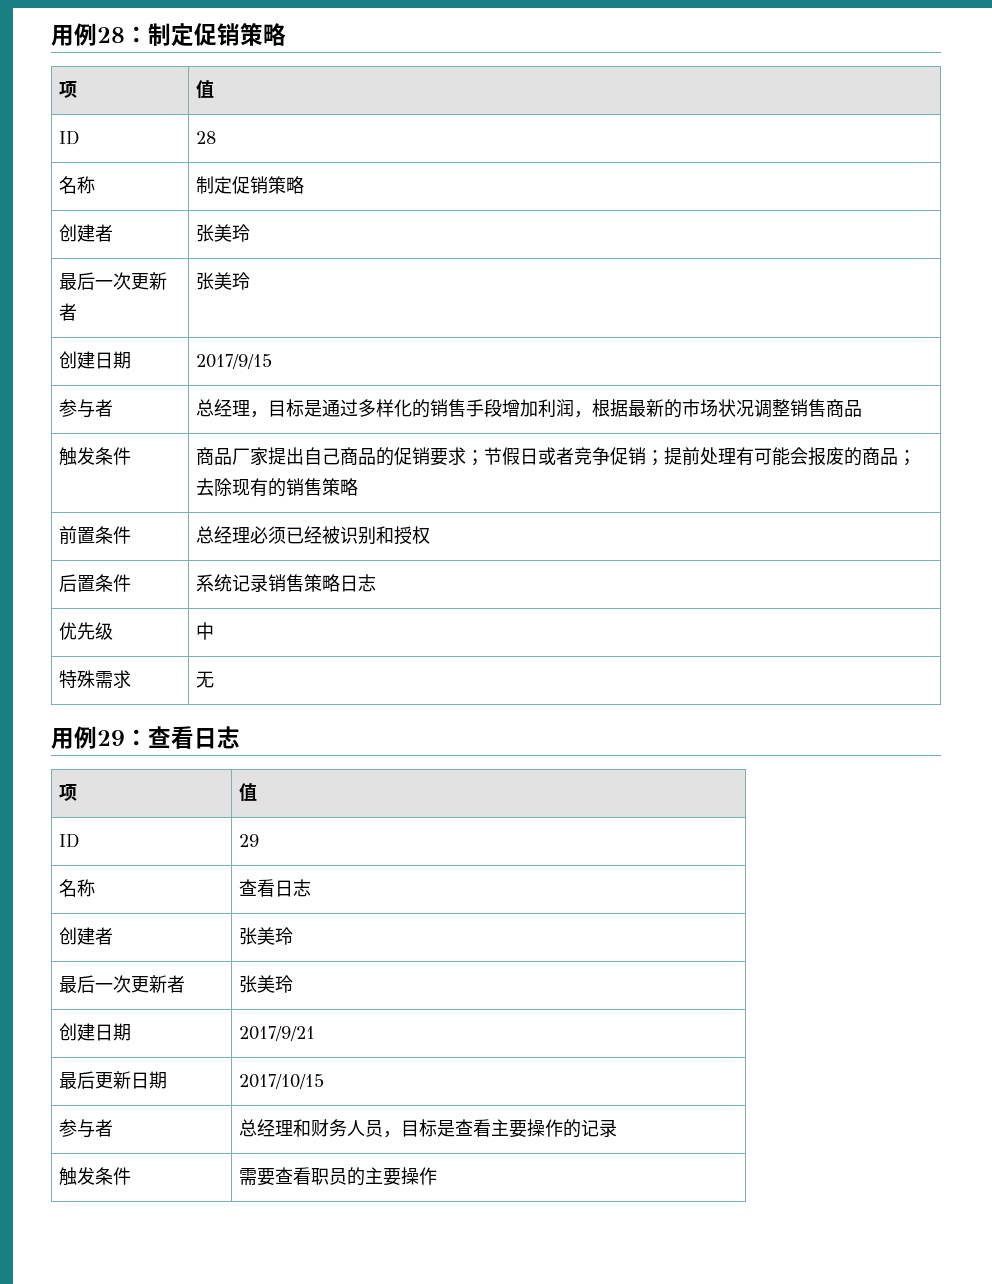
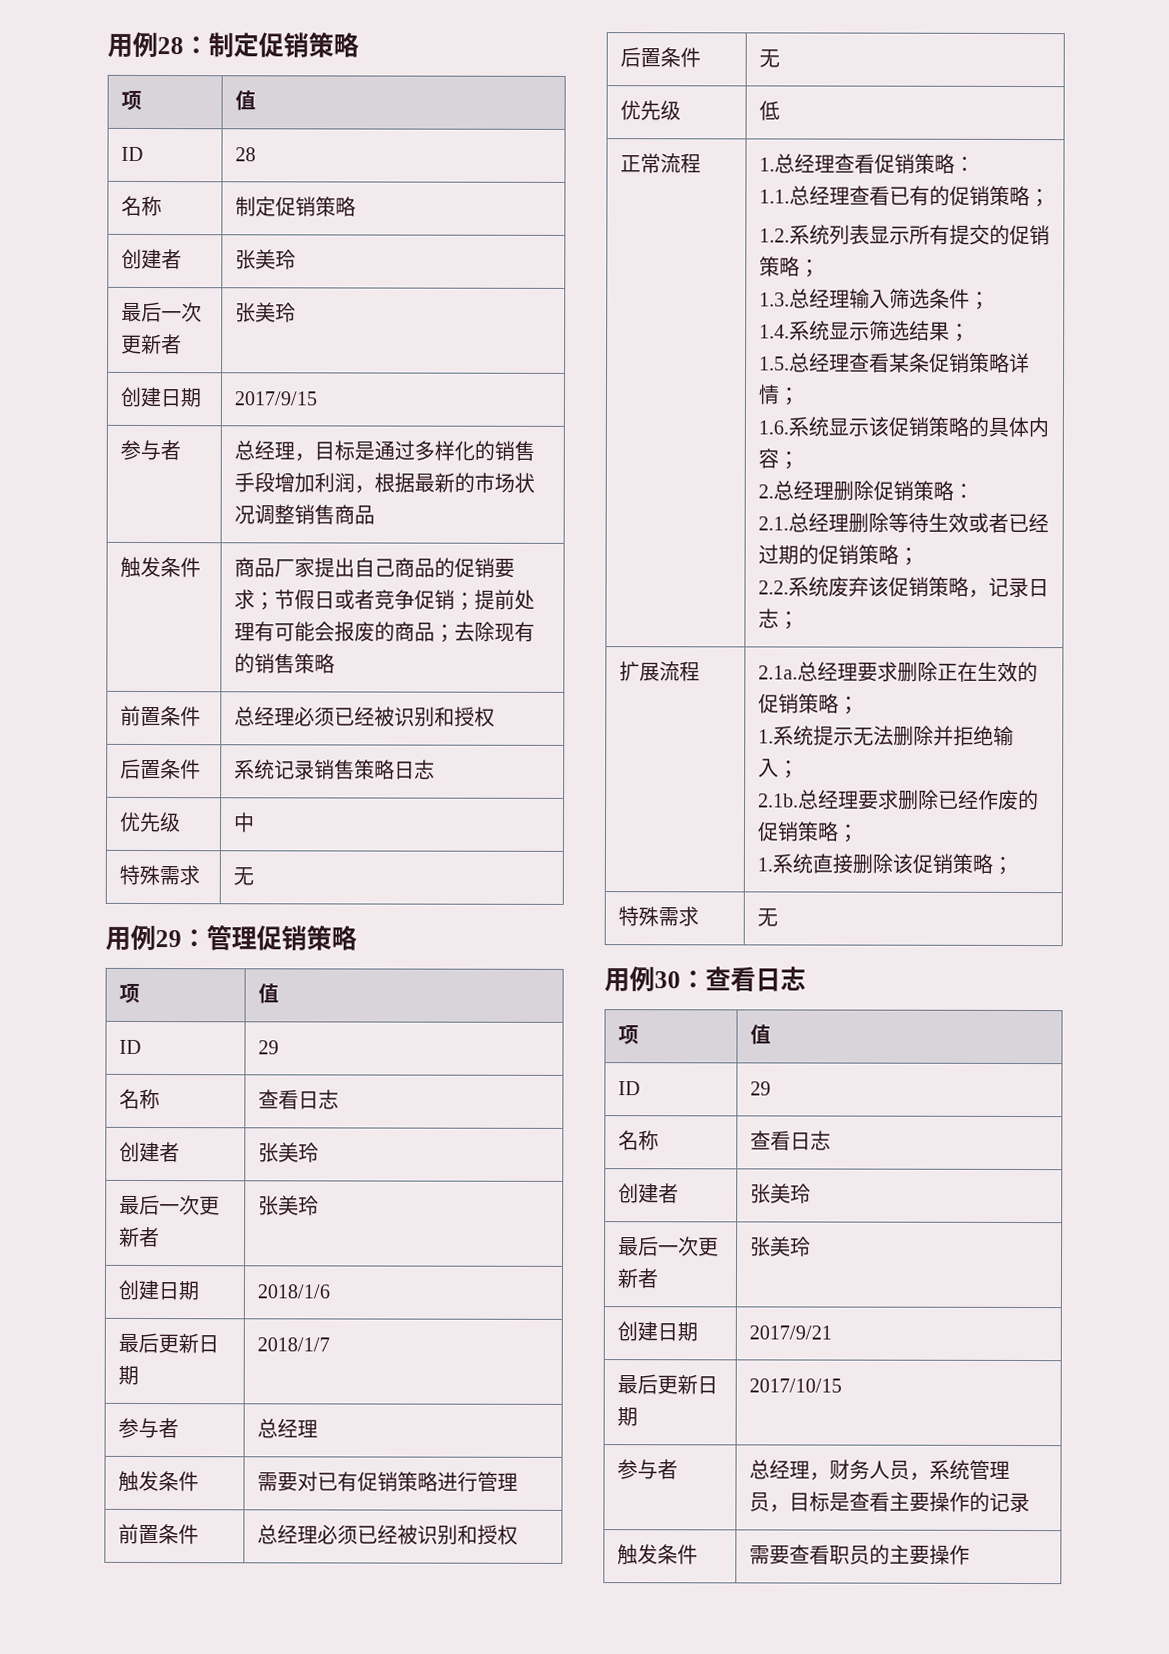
- 用例29：查看日志
+ 用例29：管理促销策略
+ 项 | 值
+ ID | 29
+ 名称 | 查看日志
+ 创建者 | 张美玲
+ 最后一次更新者 | 张美玲
+ 创建日期 | 2018/1/6
+ 最后更新日期 | 2018/1/7
+ 参与者 | 总经理
+ 触发条件 | 需要对已有促销策略进行管理
+ 前置条件 | 总经理必须已经被识别和授权
+ 后置条件 | 无
+ 优先级 | 低
+ 正常流程 | 1.总经理查看促销策略：
+ 1.1.总经理查看已有的促销策略；
+ 1.2.系统列表显示所有提交的促销策略；
+ 1.3.总经理输入筛选条件；
+ 1.4.系统显示筛选结果；
+ 1.5.总经理查看某条促销策略详情；
+ 1.6.系统显示该促销策略的具体内容；
+ 2.总经理删除促销策略：
+ 2.1.总经理删除等待生效或者已经过期的促销策略；
+ 2.2.系统废弃该促销策略，记录日志；
+ 扩展流程 | 2.1a.总经理要求删除正在生效的促销策略；
+ 1.系统提示无法删除并拒绝输入；
+ 2.1b.总经理要求删除已经作废的促销策略；
+ 1.系统直接删除该促销策略；
+ 特殊需求 | 无
+ 用例30：查看日志
- 参与者 | 总经理和财务人员，目标是查看主要操作的记录
+ 参与者 | 总经理，财务人员，系统管理员，目标是查看主要操作的记录

